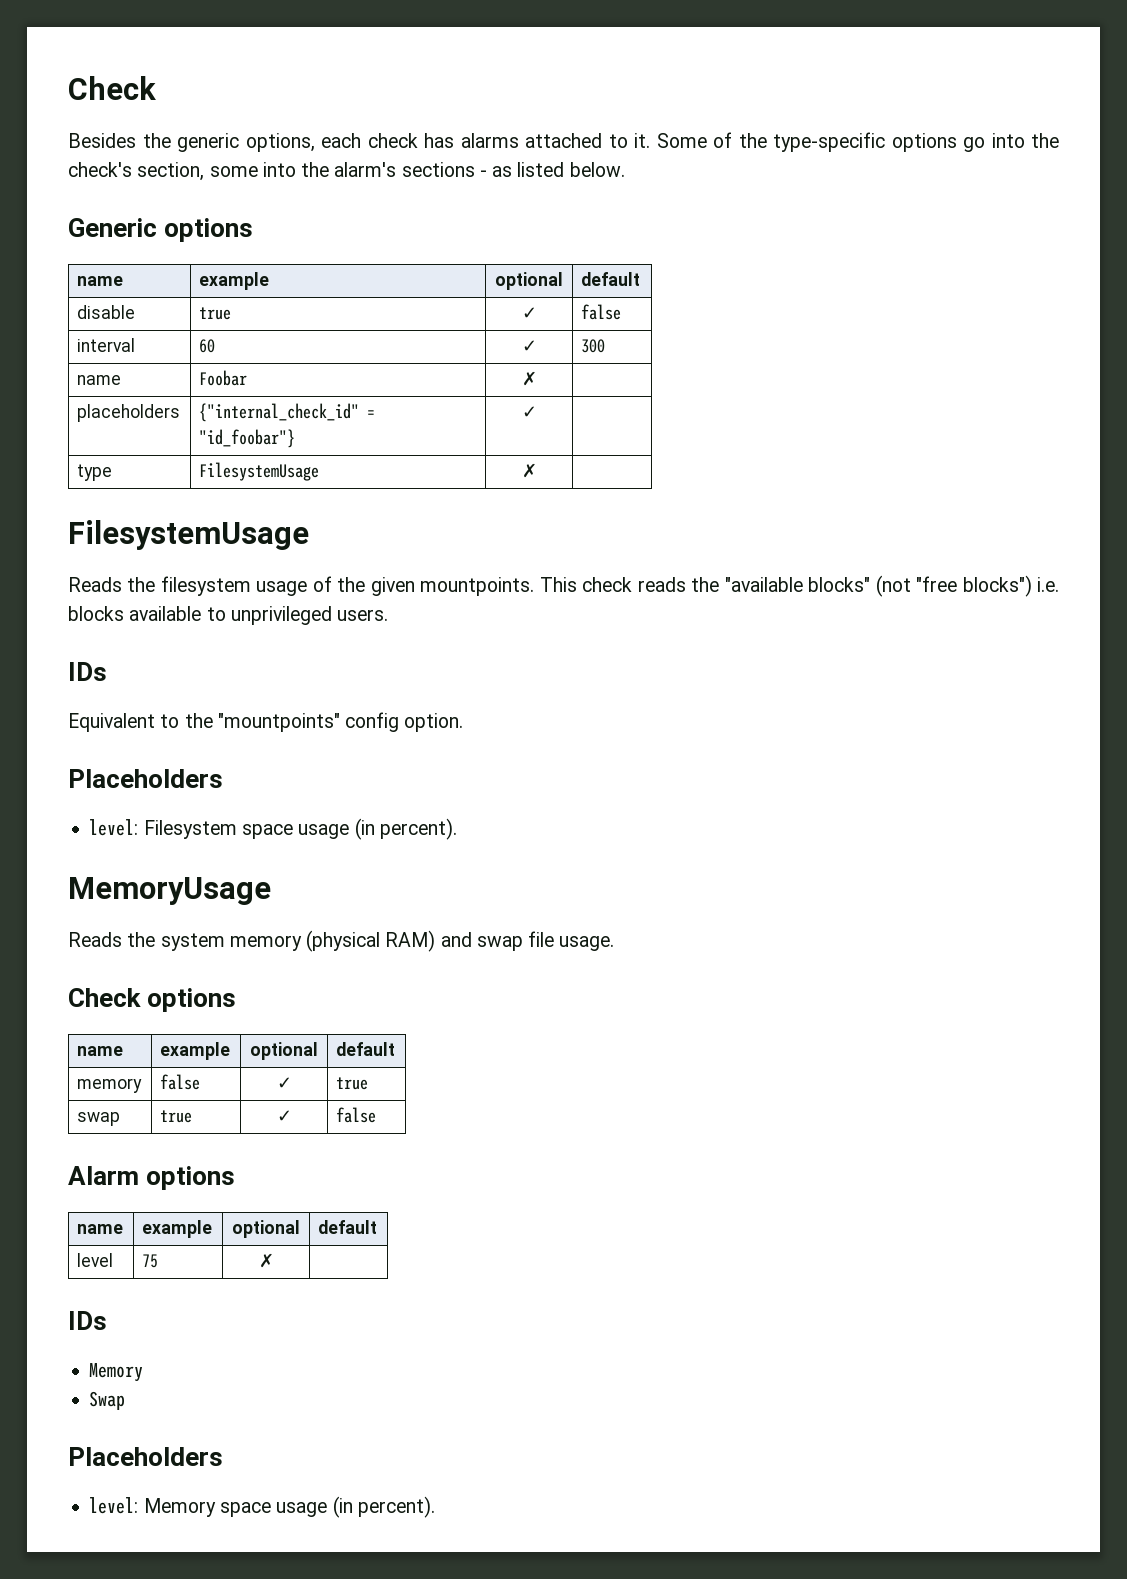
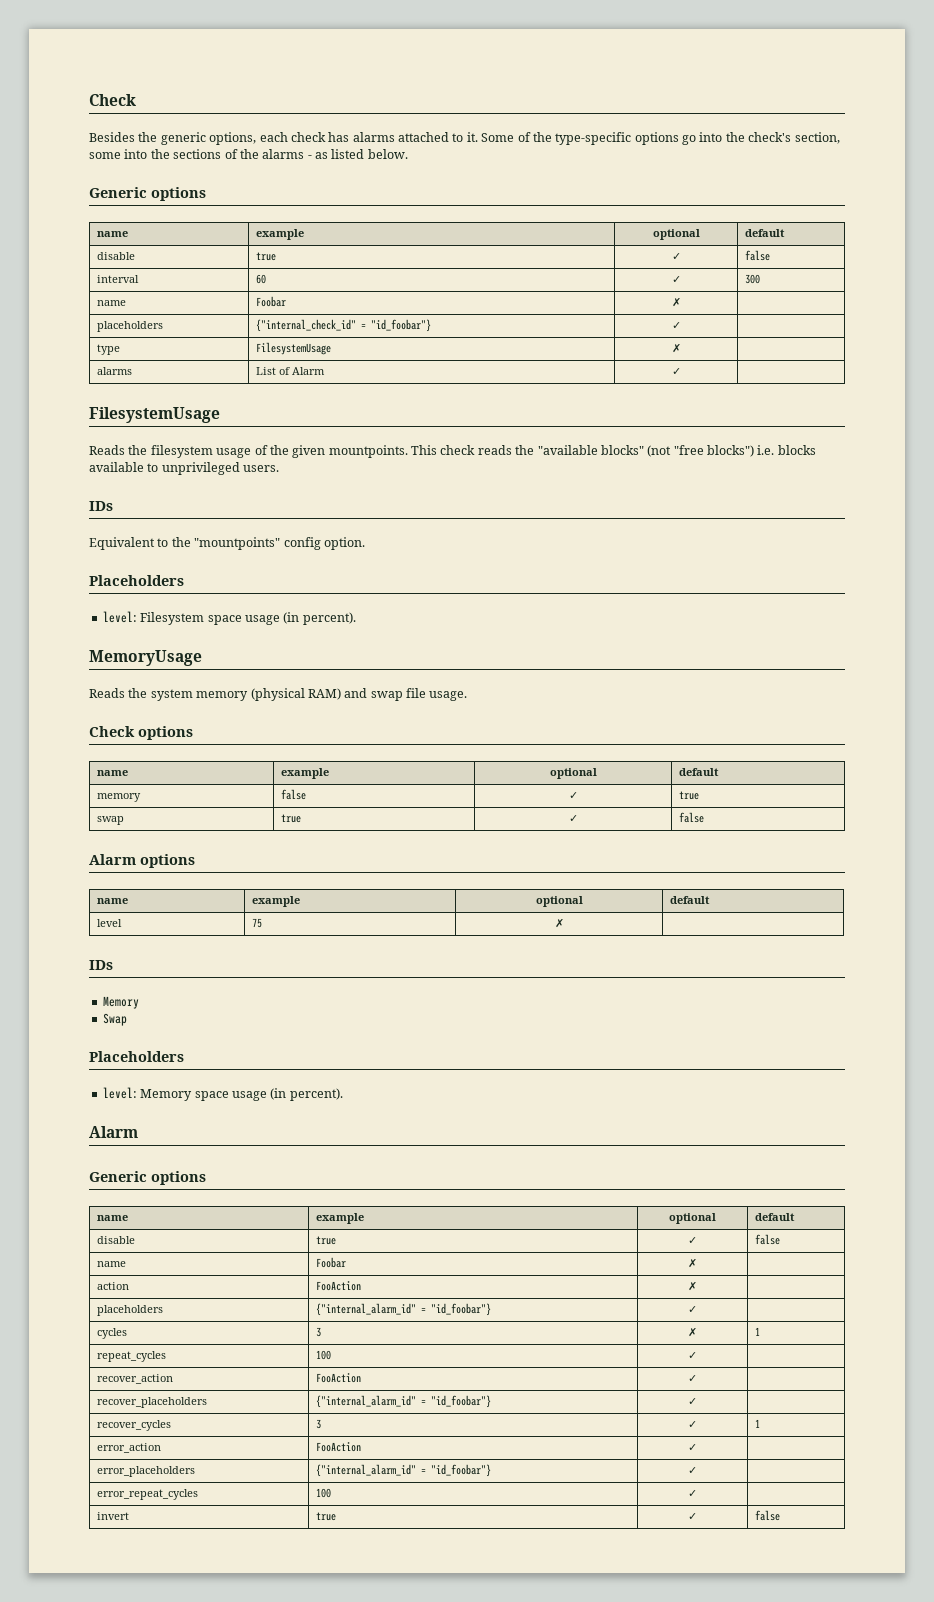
- Some of the type-specific options go into the check's section, some into the alarm's sections - as listed below.
+ Some of the type-specific options go into the check's section, some into the sections of the alarms - as listed below.
+ alarms | List of Alarm | ✓ |
  level: Memory space usage (in percent).
+ Alarm
+ Generic options
+ name | example | optional | default
+ disable | true | ✓ | false
+ name | Foobar | ✗ |
+ action | FooAction | ✗ |
+ placeholders | {"internal_alarm_id" = "id_foobar"} | ✓ |
+ cycles | 3 | ✗ | 1
+ repeat_cycles | 100 | ✓ |
+ recover_action | FooAction | ✓ |
+ recover_placeholders | {"internal_alarm_id" = "id_foobar"} | ✓ |
+ recover_cycles | 3 | ✓ | 1
+ error_action | FooAction | ✓ |
+ error_placeholders | {"internal_alarm_id" = "id_foobar"} | ✓ |
+ error_repeat_cycles | 100 | ✓ |
+ invert | true | ✓ | false

